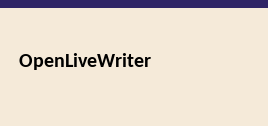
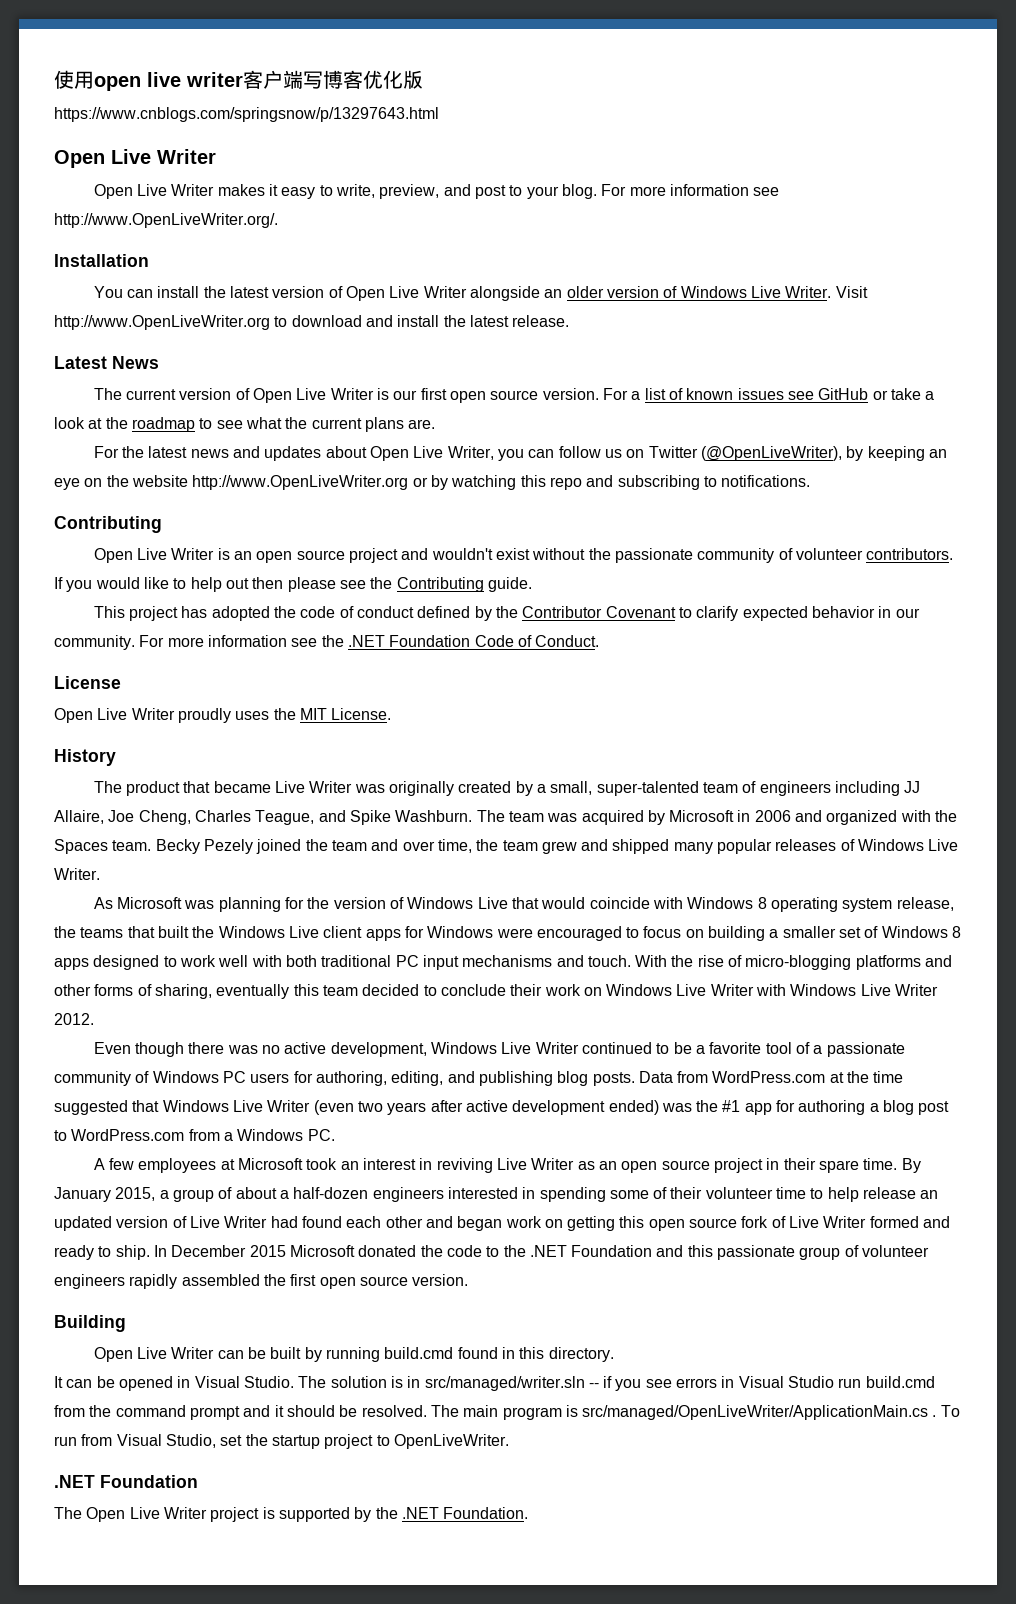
- OpenLiveWriter
+ 使用open live writer客户端写博客优化版
+ https://www.cnblogs.com/springsnow/p/13297643.html
+ Open Live Writer
+ Open Live Writer makes it easy to write, preview, and post to your blog. For more information see http://www.OpenLiveWriter.org/.
+ Installation
+ You can install the latest version of Open Live Writer alongside an older version of Windows Live Writer. Visit http://www.OpenLiveWriter.org to download and install the latest release.
+ Latest News
+ The current version of Open Live Writer is our first open source version. For a list of known issues see GitHub or take a look at the roadmap to see what the current plans are.
+ For the latest news and updates about Open Live Writer, you can follow us on Twitter (@OpenLiveWriter), by keeping an eye on the website http://www.OpenLiveWriter.org or by watching this repo and subscribing to notifications.
+ Contributing
+ Open Live Writer is an open source project and wouldn't exist without the passionate community of volunteer contributors. If you would like to help out then please see the Contributing guide.
+ This project has adopted the code of conduct defined by the Contributor Covenant to clarify expected behavior in our community. For more information see the .NET Foundation Code of Conduct.
+ License
+ Open Live Writer proudly uses the MIT License.
+ History
+ The product that became Live Writer was originally created by a small, super-talented team of engineers including JJ Allaire, Joe Cheng, Charles Teague, and Spike Washburn. The team was acquired by Microsoft in 2006 and organized with the Spaces team. Becky Pezely joined the team and over time, the team grew and shipped many popular releases of Windows Live Writer.
+ As Microsoft was planning for the version of Windows Live that would coincide with Windows 8 operating system release, the teams that built the Windows Live client apps for Windows were encouraged to focus on building a smaller set of Windows 8 apps designed to work well with both traditional PC input mechanisms and touch. With the rise of micro-blogging platforms and other forms of sharing, eventually this team decided to conclude their work on Windows Live Writer with Windows Live Writer 2012.
+ Even though there was no active development, Windows Live Writer continued to be a favorite tool of a passionate community of Windows PC users for authoring, editing, and publishing blog posts. Data from WordPress.com at the time suggested that Windows Live Writer (even two years after active development ended) was the #1 app for authoring a blog post to WordPress.com from a Windows PC.
+ A few employees at Microsoft took an interest in reviving Live Writer as an open source project in their spare time. By January 2015, a group of about a half-dozen engineers interested in spending some of their volunteer time to help release an updated version of Live Writer had found each other and began work on getting this open source fork of Live Writer formed and ready to ship. In December 2015 Microsoft donated the code to the .NET Foundation and this passionate group of volunteer engineers rapidly assembled the first open source version.
+ Building
+ Open Live Writer can be built by running build.cmd found in this directory.
+ It can be opened in Visual Studio. The solution is in src/managed/writer.sln -- if you see errors in Visual Studio run build.cmd from the command prompt and it should be resolved. The main program is src/managed/OpenLiveWriter/ApplicationMain.cs . To run from Visual Studio, set the startup project to OpenLiveWriter.
+ .NET Foundation
+ The Open Live Writer project is supported by the .NET Foundation.

